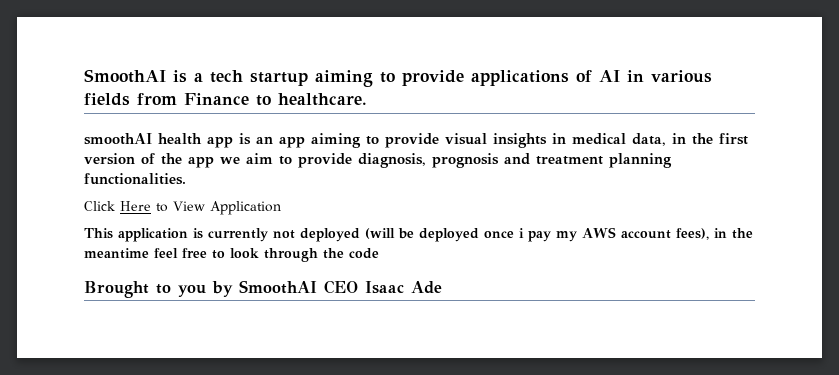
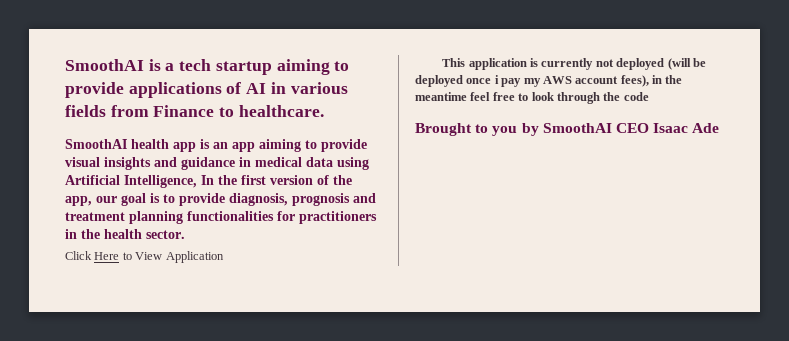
- smoothAI health app is an app aiming to provide visual insights in medical data, in the first version of the app we aim to provide diagnosis, prognosis and treatment planning functionalities.
+ SmoothAI health app is an app aiming to provide visual insights and guidance in medical data using Artificial Intelligence, In the first version of the app, our goal is to provide diagnosis, prognosis and treatment planning functionalities for practitioners in the health sector.

